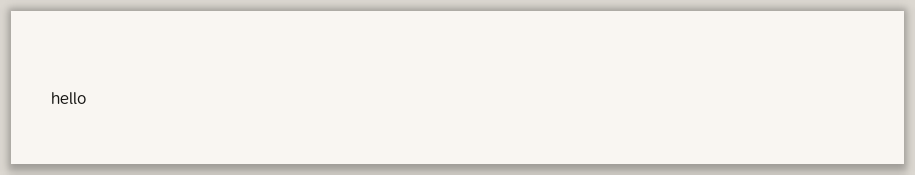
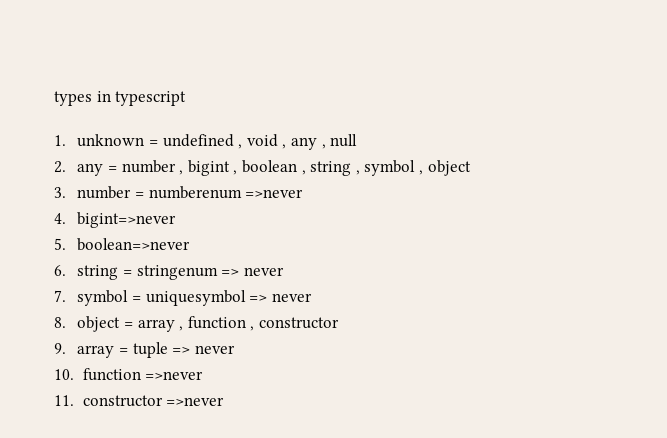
- hello
+ types in typescript
+ 1. unknown = undefined , void , any , null
+ 2. any = number , bigint , boolean , string , symbol , object
+ 3. number = numberenum =>never
+ 4. bigint=>never
+ 5. boolean=>never
+ 6. string = stringenum => never
+ 7. symbol = uniquesymbol => never
+ 8. object = array , function , constructor
+ 9. array = tuple => never
+ 10. function =>never
+ 11. constructor =>never

